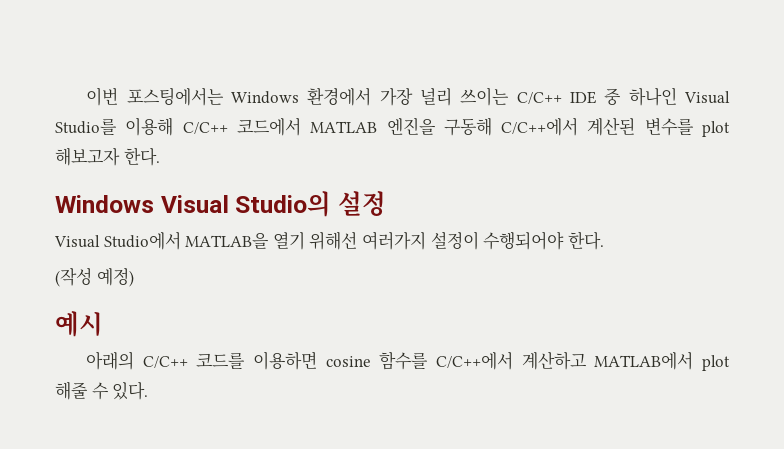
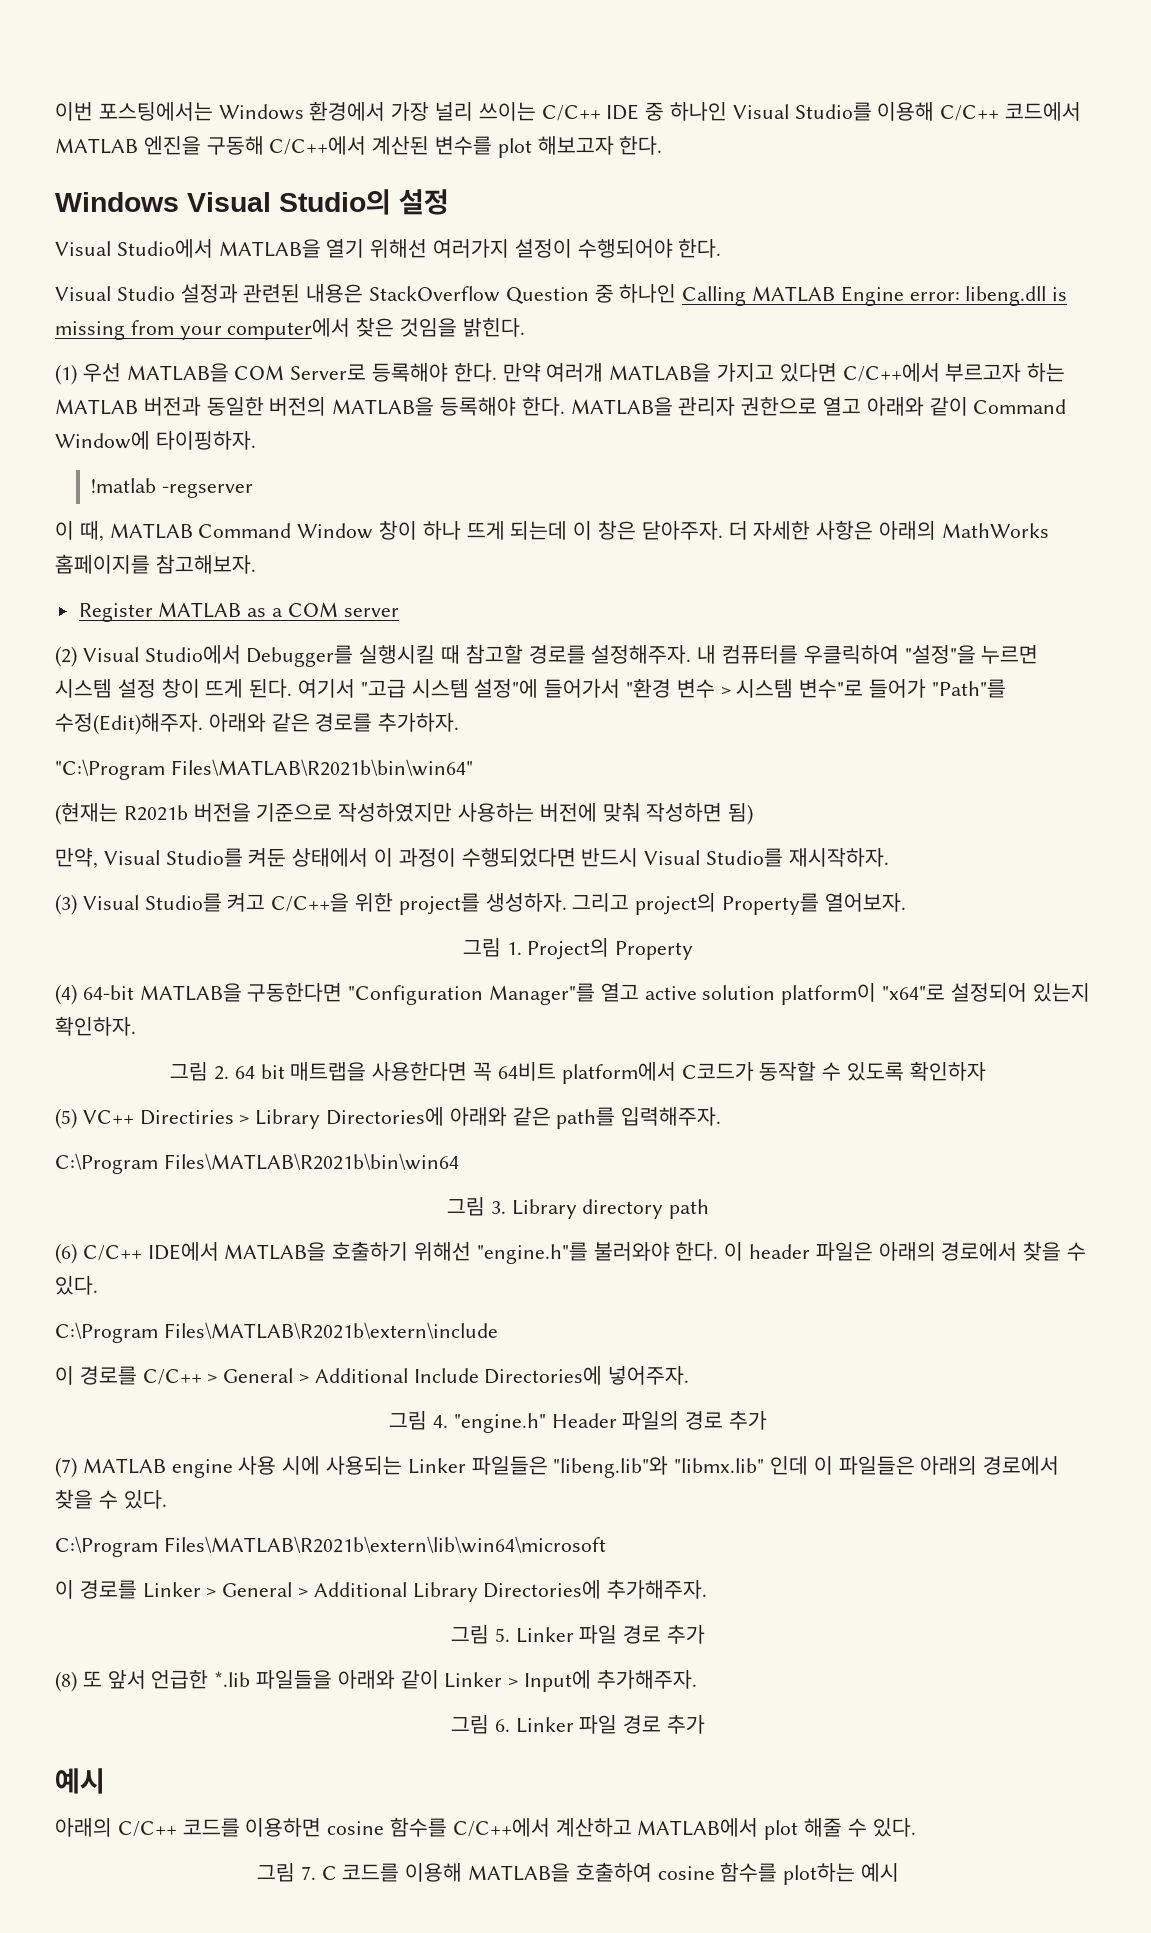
- (작성 예정)
+ Visual Studio 설정과 관련된 내용은 StackOverflow Question 중 하나인 Calling MATLAB Engine error: libeng.dll is missing from your computer에서 찾은 것임을 밝힌다.
+ (1) 우선 MATLAB을 COM Server로 등록해야 한다. 만약 여러개 MATLAB을 가지고 있다면 C/C++에서 부르고자 하는 MATLAB 버전과 동일한 버전의 MATLAB을 등록해야 한다. MATLAB을 관리자 권한으로 열고 아래와 같이 Command Window에 타이핑하자.
+ !matlab -regserver
+ 이 때, MATLAB Command Window 창이 하나 뜨게 되는데 이 창은 닫아주자. 더 자세한 사항은 아래의 MathWorks 홈페이지를 참고해보자.
+ Register MATLAB as a COM server
+ (2) Visual Studio에서 Debugger를 실행시킬 때 참고할 경로를 설정해주자. 내 컴퓨터를 우클릭하여 "설정"을 누르면 시스템 설정 창이 뜨게 된다. 여기서 "고급 시스템 설정"에 들어가서 "환경 변수 > 시스템 변수"로 들어가 "Path"를 수정(Edit)해주자. 아래와 같은 경로를 추가하자.
+ "C:\Program Files\MATLAB\R2021b\bin\win64"
+ (현재는 R2021b 버전을 기준으로 작성하였지만 사용하는 버전에 맞춰 작성하면 됨)
+ 만약, Visual Studio를 켜둔 상태에서 이 과정이 수행되었다면 반드시 Visual Studio를 재시작하자.
+ (3) Visual Studio를 켜고 C/C++을 위한 project를 생성하자. 그리고 project의 Property를 열어보자.
+ 그림 1. Project의 Property
+ (4) 64-bit MATLAB을 구동한다면 "Configuration Manager"를 열고 active solution platform이 "x64"로 설정되어 있는지 확인하자.
+ 그림 2. 64 bit 매트랩을 사용한다면 꼭 64비트 platform에서 C코드가 동작할 수 있도록 확인하자
+ (5) VC++ Directiries > Library Directories에 아래와 같은 path를 입력해주자.
+ C:\Program Files\MATLAB\R2021b\bin\win64
+ 그림 3. Library directory path
+ (6) C/C++ IDE에서 MATLAB을 호출하기 위해선 "engine.h"를 불러와야 한다. 이 header 파일은 아래의 경로에서 찾을 수 있다.
+ C:\Program Files\MATLAB\R2021b\extern\include
+ 이 경로를 C/C++ > General > Additional Include Directories에 넣어주자.
+ 그림 4. "engine.h" Header 파일의 경로 추가
+ (7) MATLAB engine 사용 시에 사용되는 Linker 파일들은 "libeng.lib"와 "libmx.lib" 인데 이 파일들은 아래의 경로에서 찾을 수 있다.
+ C:\Program Files\MATLAB\R2021b\extern\lib\win64\microsoft
+ 이 경로를 Linker > General > Additional Library Directories에 추가해주자.
+ 그림 5. Linker 파일 경로 추가
+ (8) 또 앞서 언급한 *.lib 파일들을 아래와 같이 Linker > Input에 추가해주자.
+ 그림 6. Linker 파일 경로 추가
+ 그림 7. C 코드를 이용해 MATLAB을 호출하여 cosine 함수를 plot하는 예시

